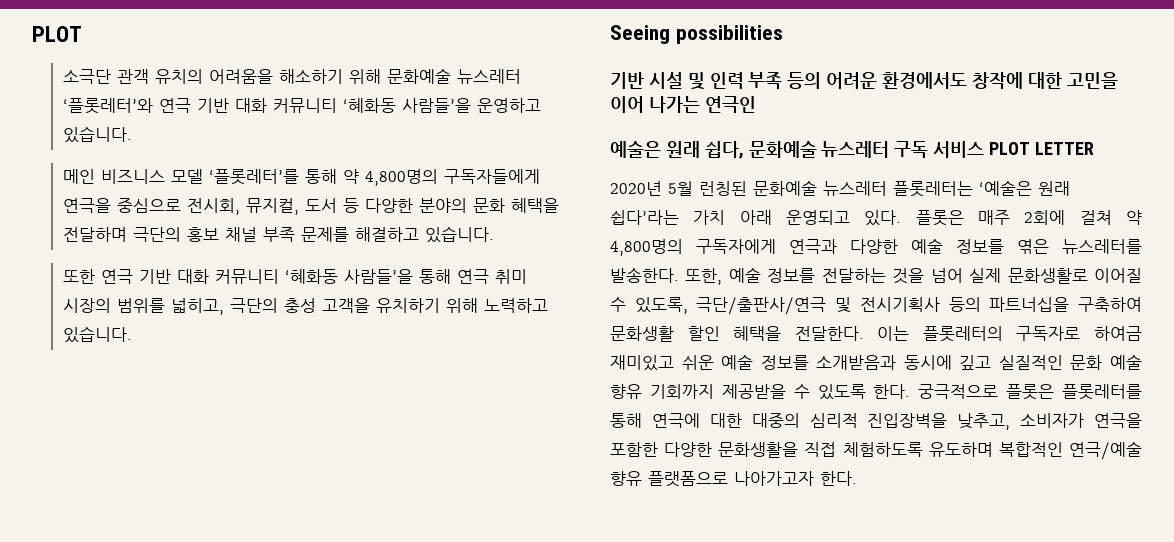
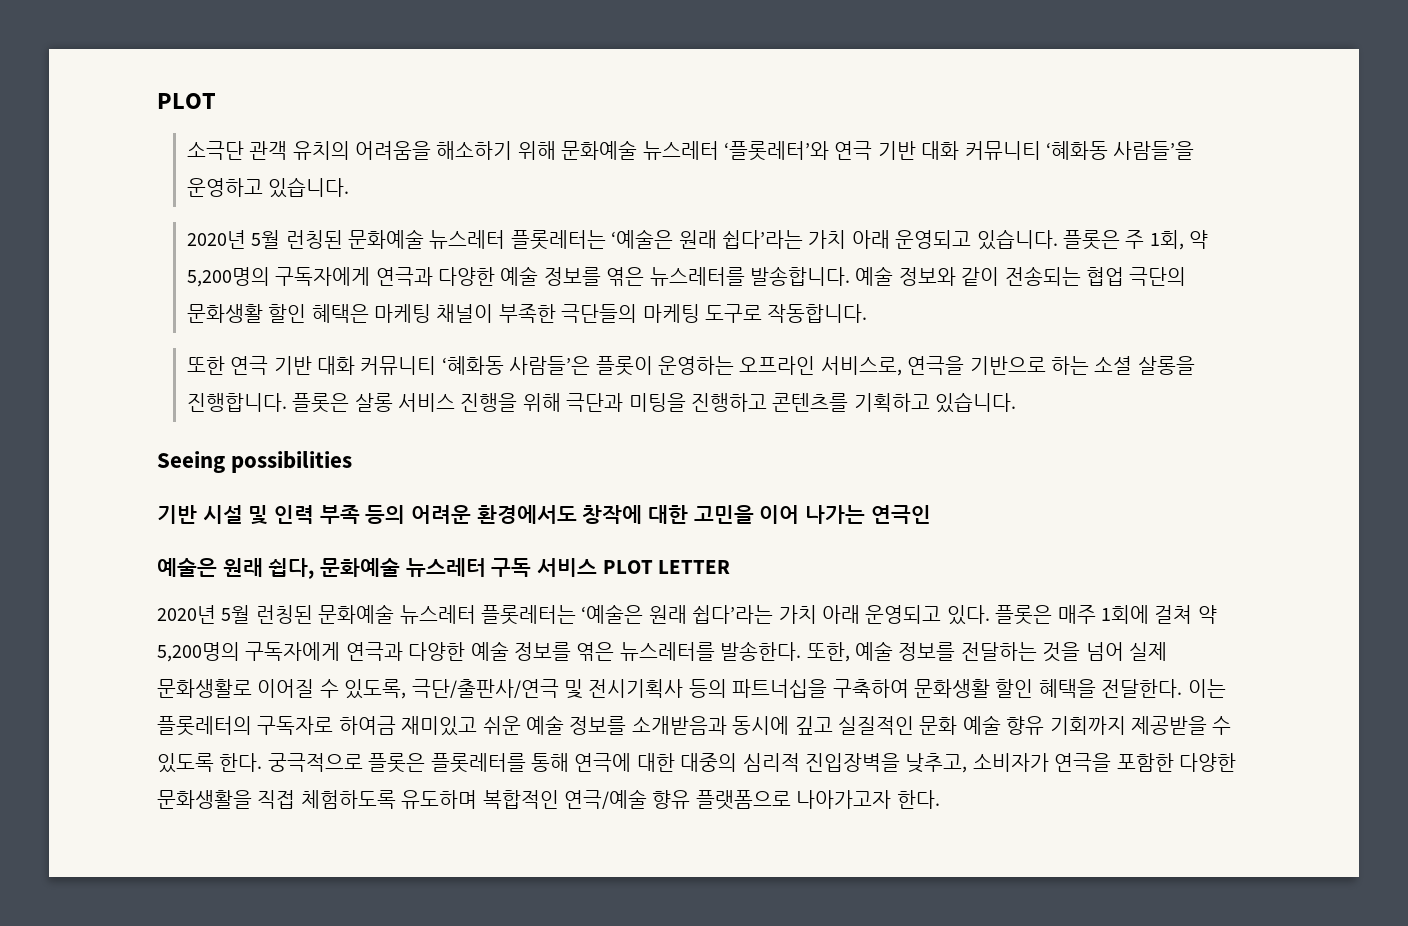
- 메인 비즈니스 모델 ‘플롯레터’를 통해 약 4,800명의 구독자들에게 연극을 중심으로 전시회, 뮤지컬, 도서 등 다양한 분야의 문화 혜택을 전달하며 극단의 홍보 채널 부족 문제를 해결하고 있습니다.
+ 2020년 5월 런칭된 문화예술 뉴스레터 플롯레터는 ‘예술은 원래 쉽다’라는 가치 아래 운영되고 있습니다. 플롯은 주 1회, 약 5,200명의 구독자에게 연극과 다양한 예술 정보를 엮은 뉴스레터를 발송합니다. 예술 정보와 같이 전송되는 협업 극단의 문화생활 할인 혜택은 마케팅 채널이 부족한 극단들의 마케팅 도구로 작동합니다.
- 또한 연극 기반 대화 커뮤니티 ‘혜화동 사람들’을 통해 연극 취미 시장의 범위를 넓히고, 극단의 충성 고객을 유치하기 위해 노력하고 있습니다.
+ 또한 연극 기반 대화 커뮤니티 ‘혜화동 사람들’은 플롯이 운영하는 오프라인 서비스로, 연극을 기반으로 하는 소셜 살롱을 진행합니다. 플롯은 살롱 서비스 진행을 위해 극단과 미팅을 진행하고 콘텐츠를 기획하고 있습니다.
- 플롯은 매주 2회에 걸쳐 약 4,800명의 구독자에게 연극과 다양한 예술 정보를 엮은 뉴스레터를 발송한다.
+ 플롯은 매주 1회에 걸쳐 약 5,200명의 구독자에게 연극과 다양한 예술 정보를 엮은 뉴스레터를 발송한다.

